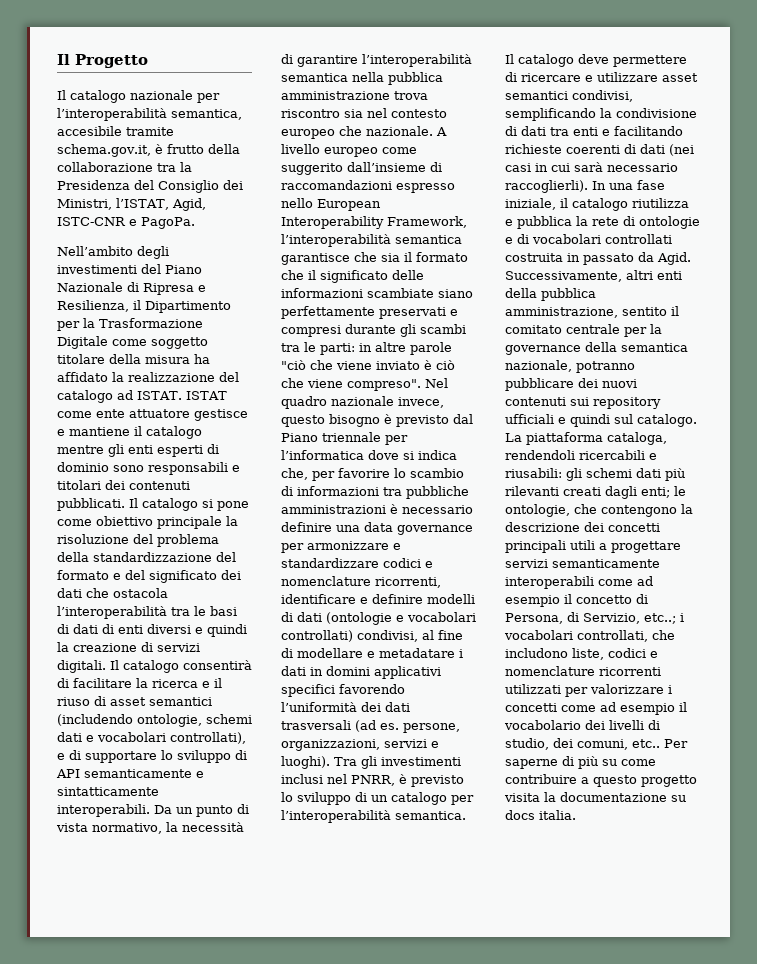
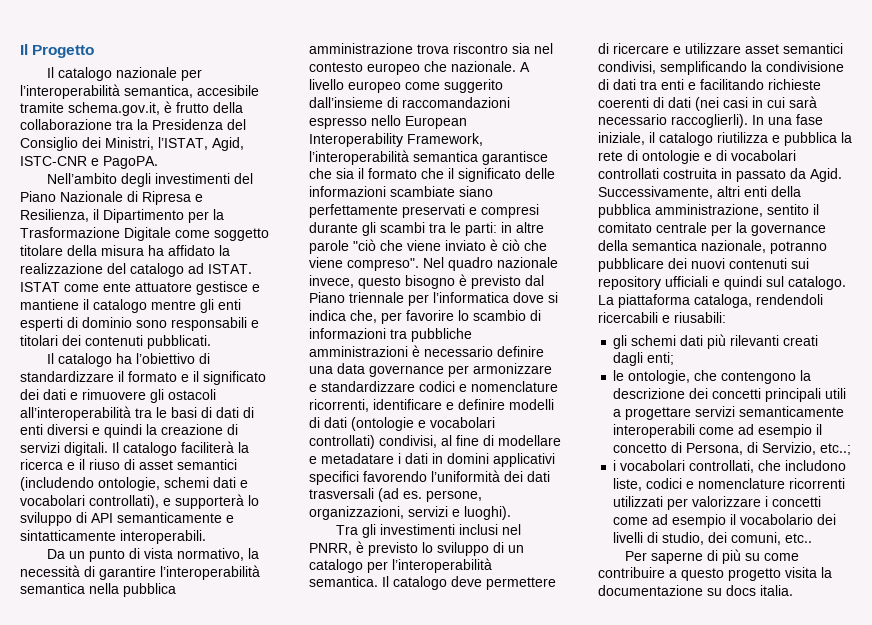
- Il catalogo nazionale per l’interoperabilità semantica, accesibile tramite schema.gov.it, è frutto della collaborazione tra la Presidenza del Consiglio dei Ministri, l’ISTAT, Agid, ISTC-CNR e PagoPa.
+ Il catalogo nazionale per l’interoperabilità semantica, accesibile tramite schema.gov.it, è frutto della collaborazione tra la Presidenza del Consiglio dei Ministri, l’ISTAT, Agid, ISTC-CNR e PagoPA.
- ISTAT come ente attuatore gestisce e mantiene il catalogo mentre gli enti esperti di dominio sono responsabili e titolari dei contenuti pubblicati. Il catalogo si pone come obiettivo principale la risoluzione del problema della standardizzazione del formato e del significato dei dati che ostacola l’interoperabilità tra le basi di dati di enti diversi e quindi la creazione di servizi digitali.
+ ISTAT come ente attuatore gestisce e mantiene il catalogo mentre gli enti esperti di dominio sono responsabili e titolari dei contenuti pubblicati.
+ Il catalogo ha l’obiettivo di standardizzare il formato e il significato dei dati e rimuovere gli ostacoli all’interoperabilità tra le basi di dati di enti diversi e quindi la creazione di servizi digitali.
- Il catalogo consentirà di facilitare la ricerca e il riuso di asset semantici (includendo ontologie, schemi dati e vocabolari controllati), e di supportare lo sviluppo di API semanticamente e sintatticamente interoperabili. Da un punto di vista normativo, la necessità di garantire l’interoperabilità semantica nella pubblica amministrazione trova riscontro sia nel contesto europeo che nazionale.
+ Il catalogo faciliterà la ricerca e il riuso di asset semantici (includendo ontologie, schemi dati e vocabolari controllati), e supporterà lo sviluppo di API semanticamente e sintatticamente interoperabili.
+ Da un punto di vista normativo, la necessità di garantire l’interoperabilità semantica nella pubblica amministrazione trova riscontro sia nel contesto europeo che nazionale.
- Nel quadro nazionale invece, questo bisogno è previsto dal Piano triennale per l’informatica dove si indica che, per favorire lo scambio di informazioni tra pubbliche amministrazioni è necessario definire una data governance per armonizzare e standardizzare codici e nomenclature ricorrenti, identificare e definire modelli di dati (ontologie e vocabolari controllati) condivisi, al fine di modellare e metadatare i dati in domini applicativi specifici favorendo l’uniformità dei dati trasversali (ad es. persone, organizzazioni, servizi e luoghi). Tra gli investimenti inclusi nel PNRR, è previsto lo sviluppo di un catalogo per l’interoperabilità semantica.
+ Nel quadro nazionale invece, questo bisogno è previsto dal Piano triennale per l’informatica dove si indica che, per favorire lo scambio di informazioni tra pubbliche amministrazioni è necessario definire una data governance per armonizzare e standardizzare codici e nomenclature ricorrenti, identificare e definire modelli di dati (ontologie e vocabolari controllati) condivisi, al fine di modellare e metadatare i dati in domini applicativi specifici favorendo l’uniformità dei dati trasversali (ad es. persone, organizzazioni, servizi e luoghi).
+ Tra gli investimenti inclusi nel PNRR, è previsto lo sviluppo di un catalogo per l’interoperabilità semantica.
- La piattaforma cataloga, rendendoli ricercabili e riusabili: gli schemi dati più rilevanti creati dagli enti; le ontologie, che contengono la descrizione dei concetti principali utili a progettare servizi semanticamente interoperabili come ad esempio il concetto di Persona, di Servizio, etc..; i vocabolari controllati, che includono liste, codici e nomenclature ricorrenti utilizzati per valorizzare i concetti come ad esempio il vocabolario dei livelli di studio, dei comuni, etc.. Per saperne di più su come contribuire a questo progetto visita la documentazione su docs italia.
+ La piattaforma cataloga, rendendoli ricercabili e riusabili:
+ gli schemi dati più rilevanti creati dagli enti;
+ le ontologie, che contengono la descrizione dei concetti principali utili a progettare servizi semanticamente interoperabili come ad esempio il concetto di Persona, di Servizio, etc..;
+ i vocabolari controllati, che includono liste, codici e nomenclature ricorrenti utilizzati per valorizzare i concetti come ad esempio il vocabolario dei livelli di studio, dei comuni, etc..
+ Per saperne di più su come contribuire a questo progetto visita la documentazione su docs italia.

